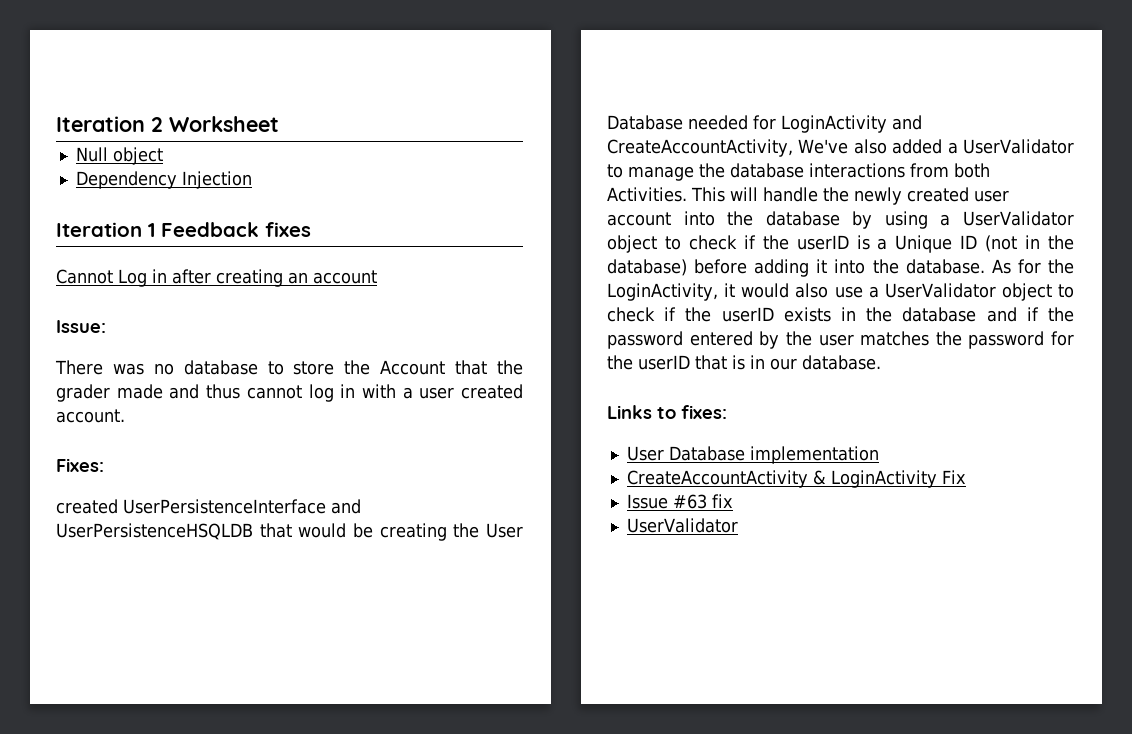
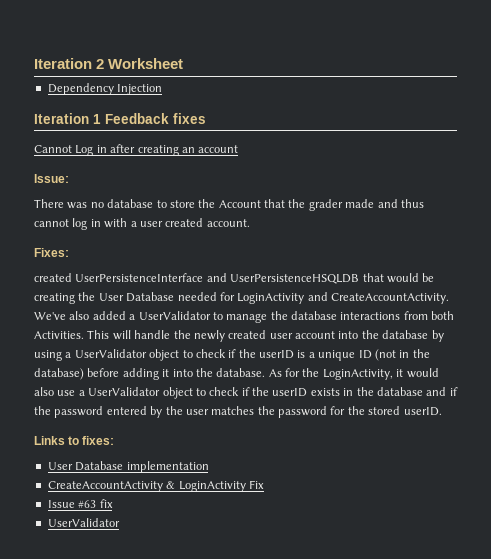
- Null object
- created UserPersistenceInterface and UserPersistenceHSQLDB that would be creating the User Database needed for LoginActivity and CreateAccountActivity, We've also added a UserValidator to manage the database interactions from both Activities.
+ created UserPersistenceInterface and UserPersistenceHSQLDB that would be creating the User Database needed for LoginActivity and CreateAccountActivity. We've also added a UserValidator to manage the database interactions from both Activities.
- This will handle the newly created user account into the database by using a UserValidator object to check if the userID is a Unique ID (not in the database) before adding it into the database.
+ This will handle the newly created user account into the database by using a UserValidator object to check if the userID is a unique ID (not in the database) before adding it into the database.
- As for the LoginActivity, it would also use a UserValidator object to check if the userID exists in the database and if the password entered by the user matches the password for the userID that is in our database.
+ As for the LoginActivity, it would also use a UserValidator object to check if the userID exists in the database and if the password entered by the user matches the password for the stored userID.

